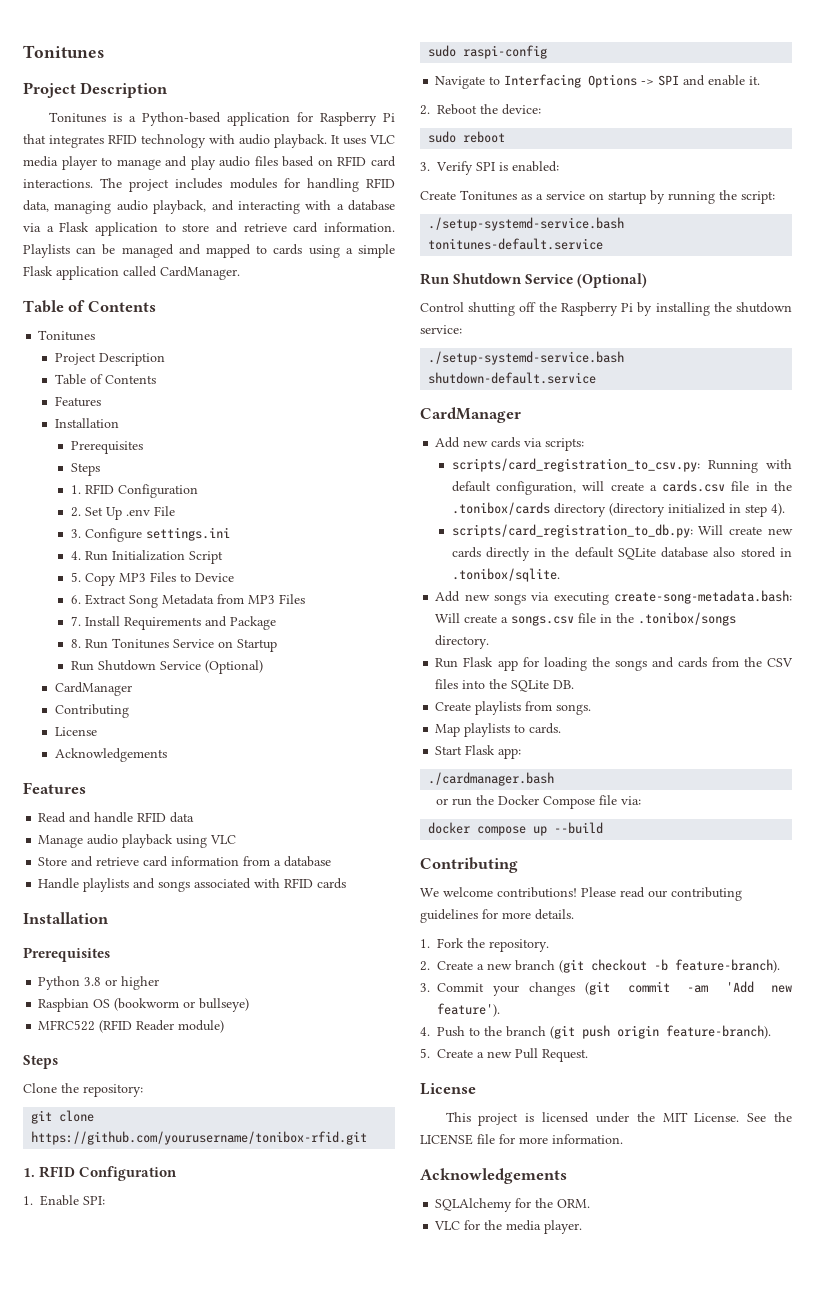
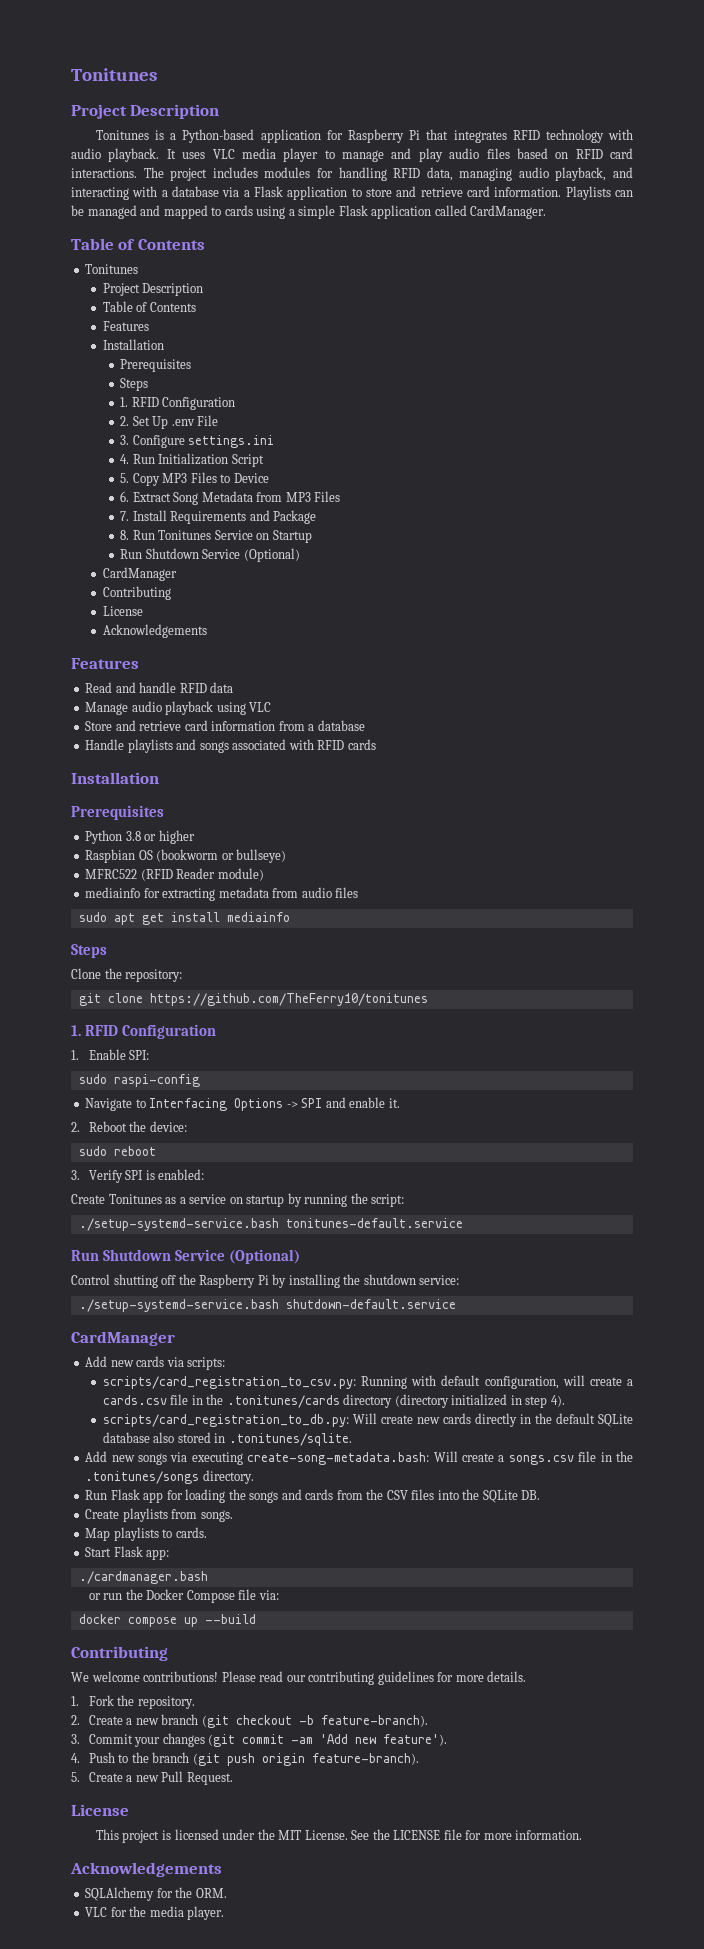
+ mediainfo for extracting metadata from audio files
+ sudo apt get install mediainfo
- git clone https://github.com/yourusername/tonibox-rfid.git
+ git clone https://github.com/TheFerry10/tonitunes
- scripts/card_registration_to_csv.py: Running with default configuration, will create a cards.csv file in the .tonibox/cards directory (directory initialized in step 4).
+ scripts/card_registration_to_csv.py: Running with default configuration, will create a cards.csv file in the .tonitunes/cards directory (directory initialized in step 4).
- scripts/card_registration_to_db.py: Will create new cards directly in the default SQLite database also stored in .tonibox/sqlite.
+ scripts/card_registration_to_db.py: Will create new cards directly in the default SQLite database also stored in .tonitunes/sqlite.
- Add new songs via executing create-song-metadata.bash: Will create a songs.csv file in the .tonibox/songs directory.
+ Add new songs via executing create-song-metadata.bash: Will create a songs.csv file in the .tonitunes/songs directory.

